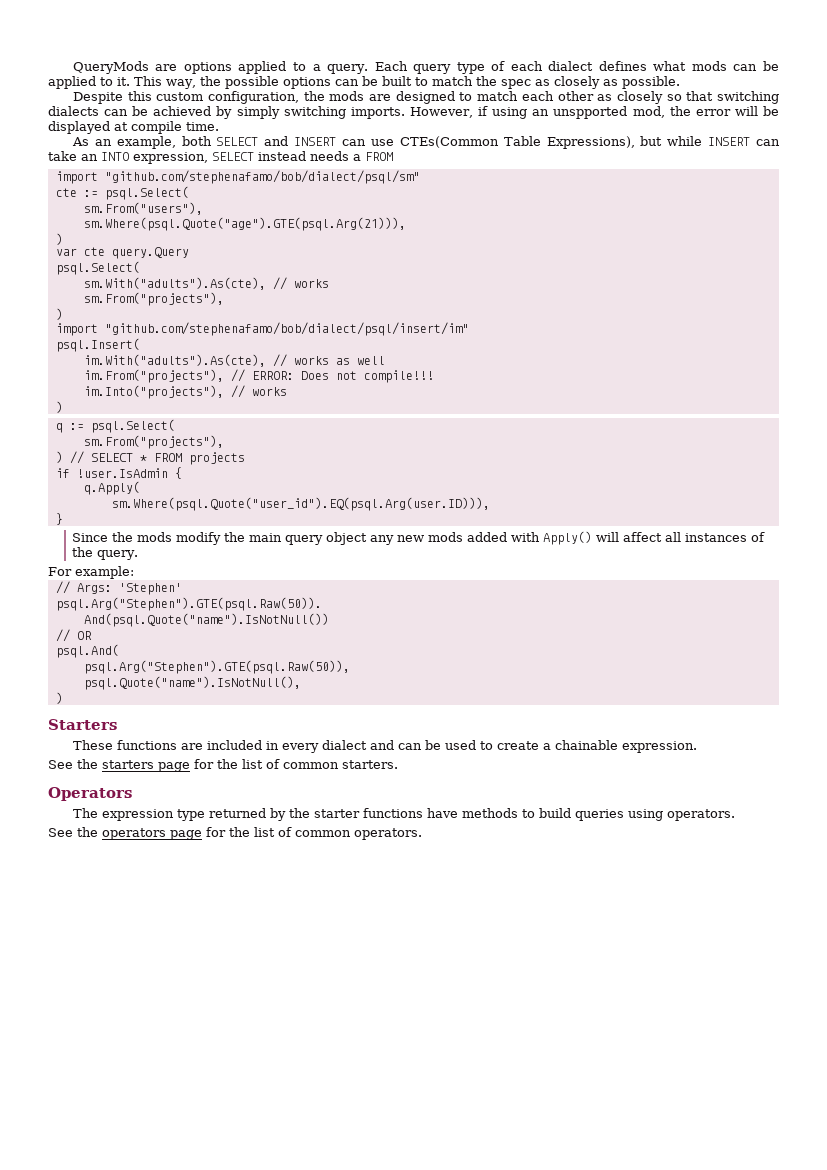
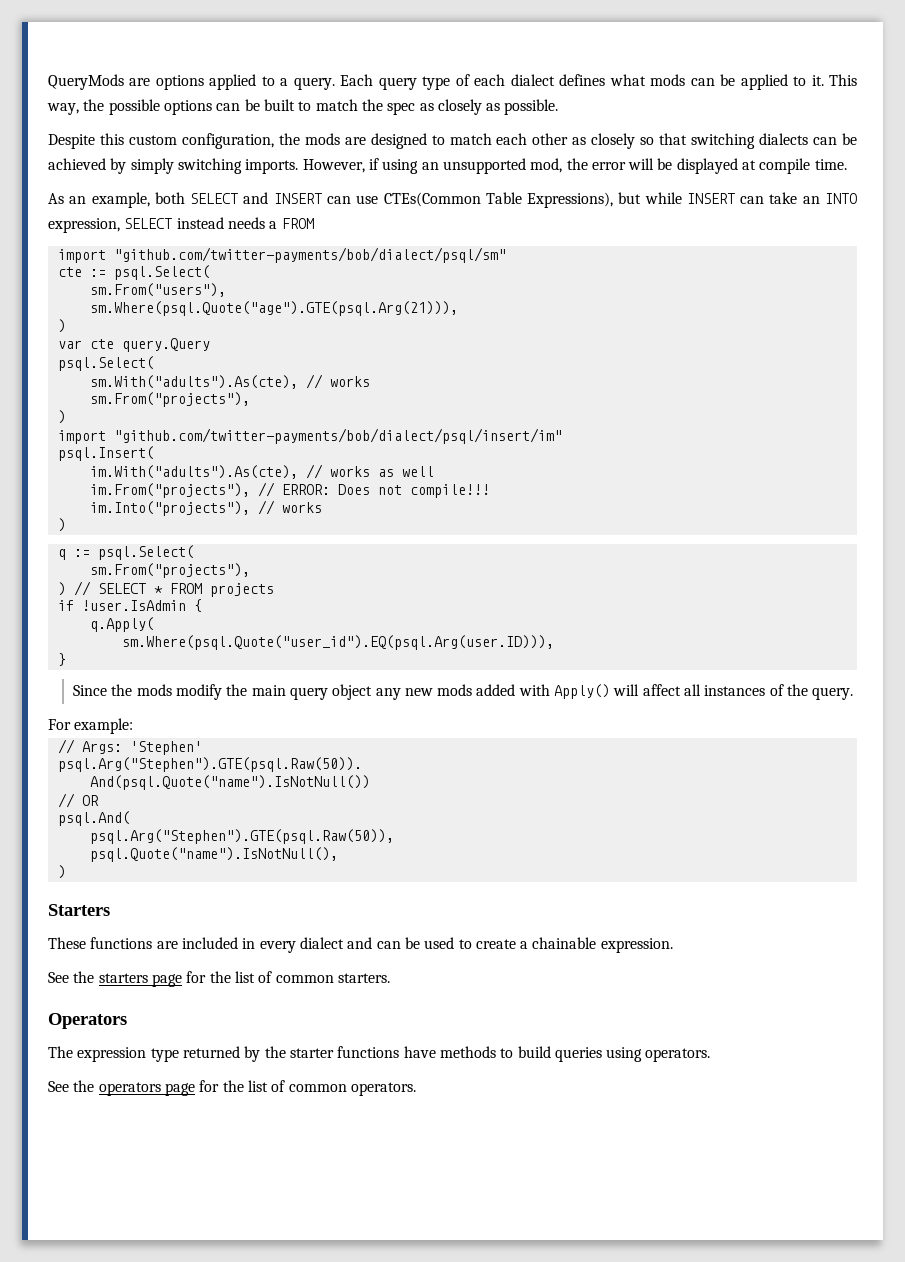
- However, if using an unspported mod, the error will be displayed at compile time.
+ However, if using an unsupported mod, the error will be displayed at compile time.
- import "github.com/stephenafamo/bob/dialect/psql/sm"
+ import "github.com/twitter-payments/bob/dialect/psql/sm"
- import "github.com/stephenafamo/bob/dialect/psql/insert/im"
+ import "github.com/twitter-payments/bob/dialect/psql/insert/im"

